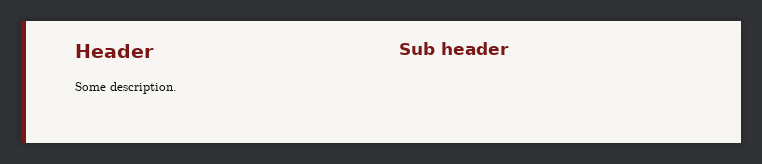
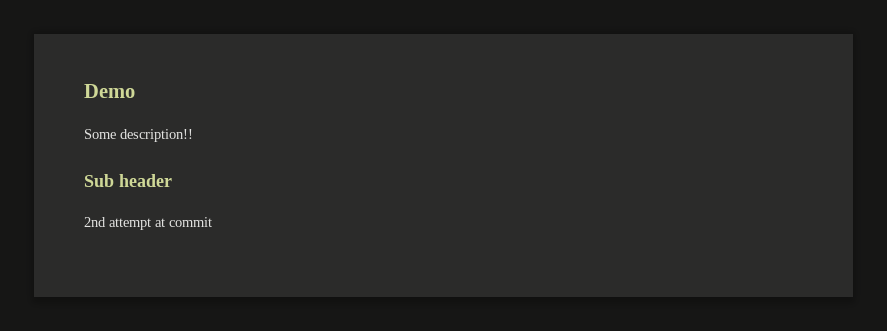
- Header
+ Demo
- Some description.
+ Some description!!
+ 2nd attempt at commit

